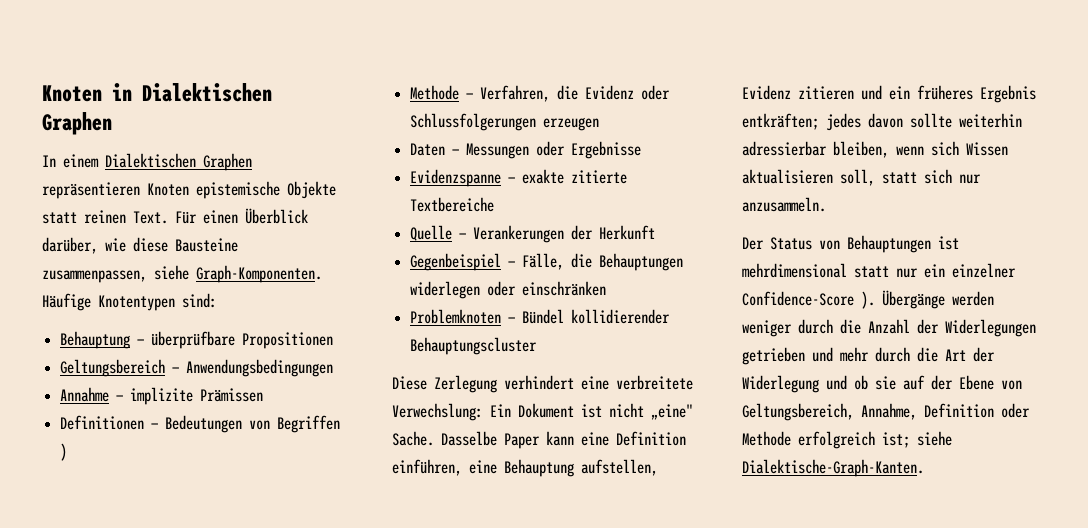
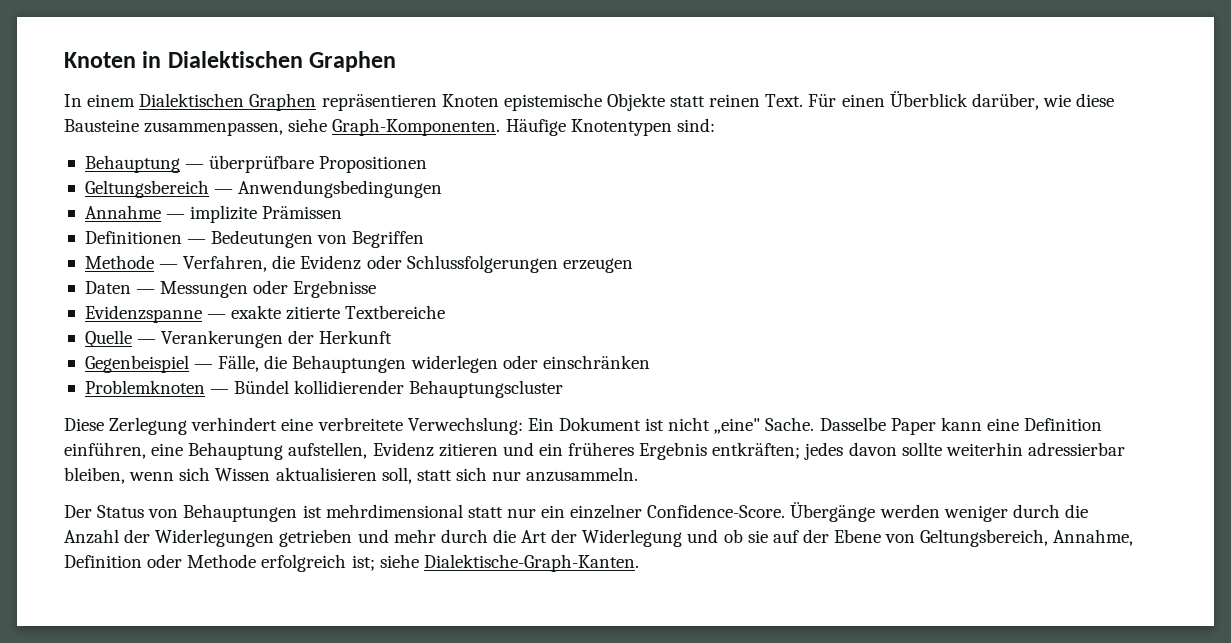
- Definitionen — Bedeutungen von Begriffen )
+ Definitionen — Bedeutungen von Begriffen
- Der Status von Behauptungen ist mehrdimensional statt nur ein einzelner Confidence-Score ).
+ Der Status von Behauptungen ist mehrdimensional statt nur ein einzelner Confidence-Score.

